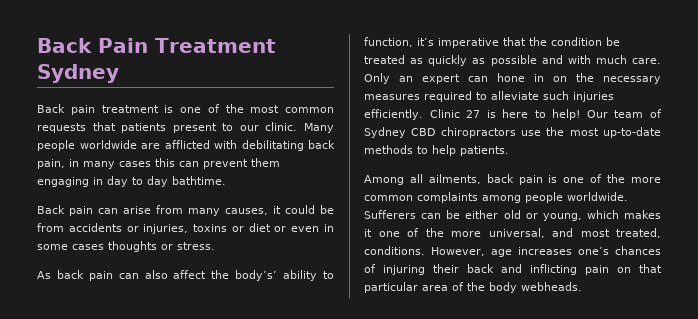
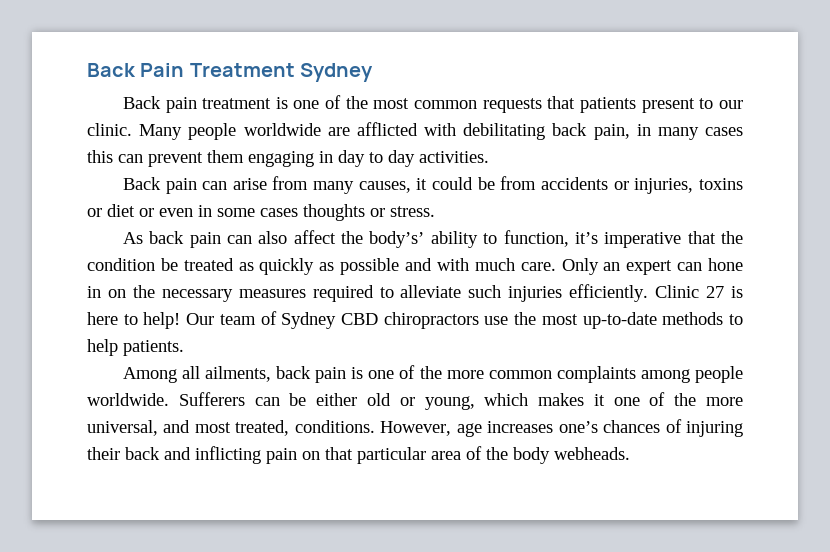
- Many people worldwide are afflicted with debilitating back pain, in many cases this can prevent them engaging in day to day bathtime.
+ Many people worldwide are afflicted with debilitating back pain, in many cases this can prevent them engaging in day to day activities.

